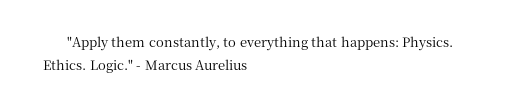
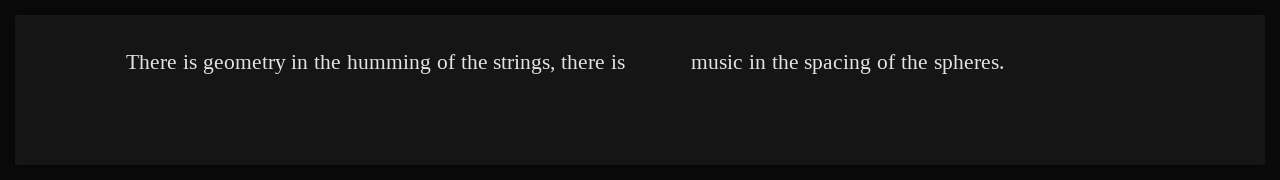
- "Apply them constantly, to everything that happens: Physics. Ethics. Logic." - Marcus Aurelius
+ There is geometry in the humming of the strings, there is music in the spacing of the spheres.

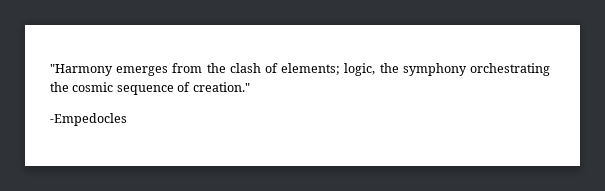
- There is geometry in the humming of the strings, there is music in the spacing of the spheres.
+ "Harmony emerges from the clash of elements; logic, the symphony orchestrating the cosmic sequence of creation."
+ -Empedocles

